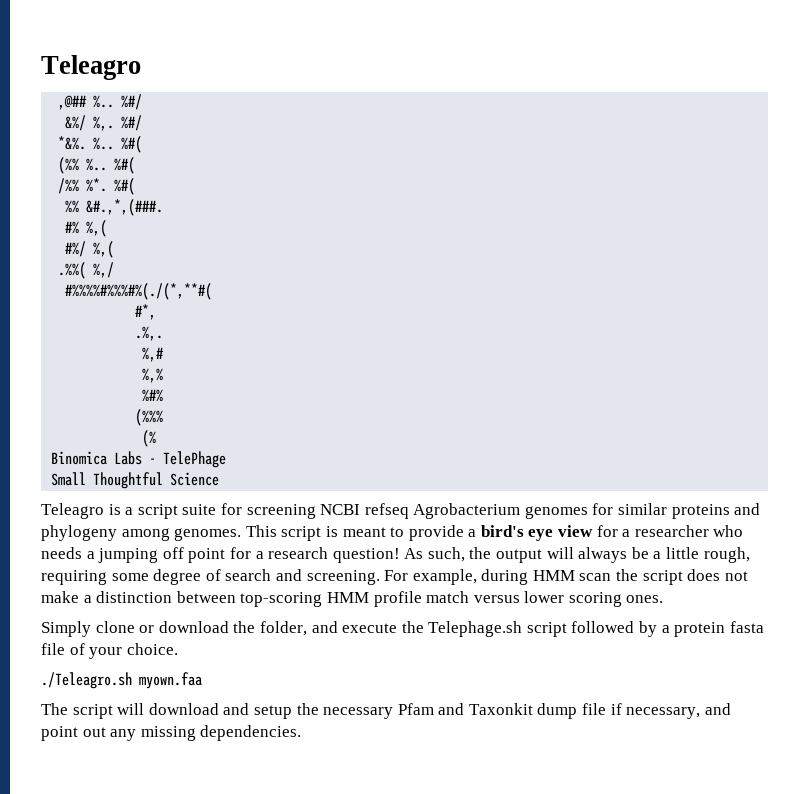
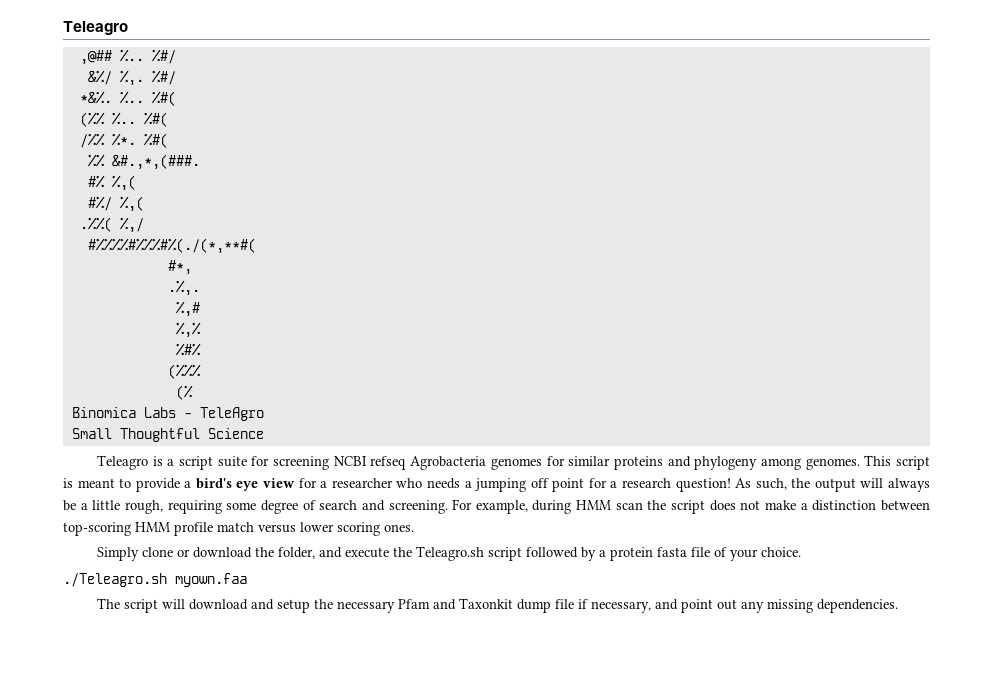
- Binomica Labs - TelePhage
+ Binomica Labs - TeleAgro
- Teleagro is a script suite for screening NCBI refseq Agrobacterium genomes for similar proteins and phylogeny among genomes.
+ Teleagro is a script suite for screening NCBI refseq Agrobacteria genomes for similar proteins and phylogeny among genomes.
- Simply clone or download the folder, and execute the Telephage.sh script followed by a protein fasta file of your choice.
+ Simply clone or download the folder, and execute the Teleagro.sh script followed by a protein fasta file of your choice.

